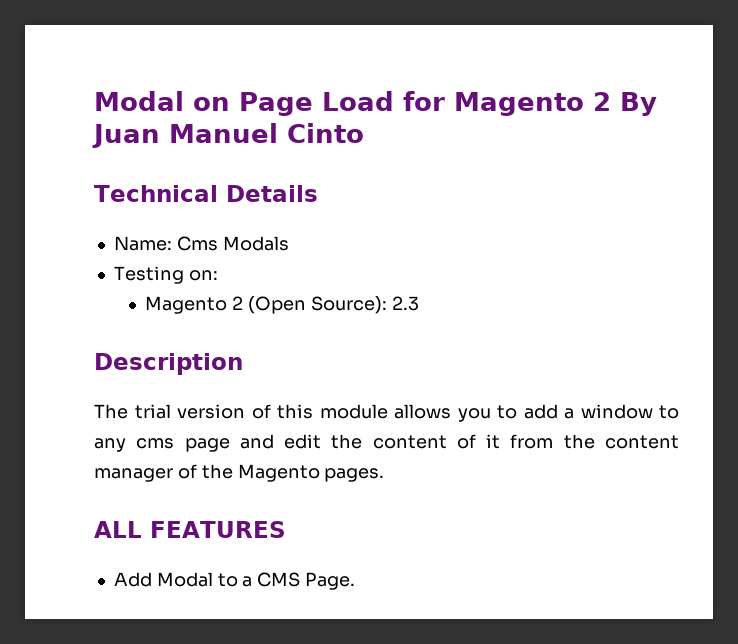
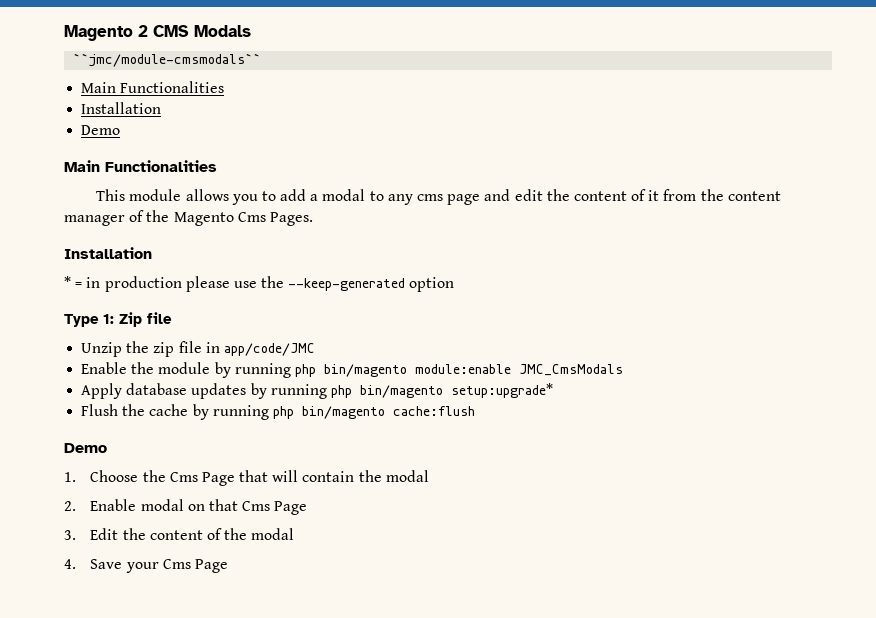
- Modal on Page Load for Magento 2 By Juan Manuel Cinto
- Technical Details
- Name: Cms Modals
- Testing on:
- Magento 2 (Open Source): 2.3
- Description
- The trial version of this module allows you to add a window to any cms page and edit the content of it from the content manager of the Magento pages.
- ALL FEATURES
- Add Modal to a CMS Page.
+ Magento 2 CMS Modals
+ ``jmc/module-cmsmodals``
+ Main Functionalities
+ Installation
+ Demo
+ Main Functionalities
+ This module allows you to add a modal to any cms page and edit the content of it from the content manager of the Magento Cms Pages.
+ Installation
+ * = in production please use the --keep-generated option
+ Type 1: Zip file
+ Unzip the zip file in app/code/JMC
+ Enable the module by running php bin/magento module:enable JMC_CmsModals
+ Apply database updates by running php bin/magento setup:upgrade*
+ Flush the cache by running php bin/magento cache:flush
+ Demo
+ 1. Choose the Cms Page that will contain the modal
+ 2. Enable modal on that Cms Page
+ 3. Edit the content of the modal
+ 4. Save your Cms Page

